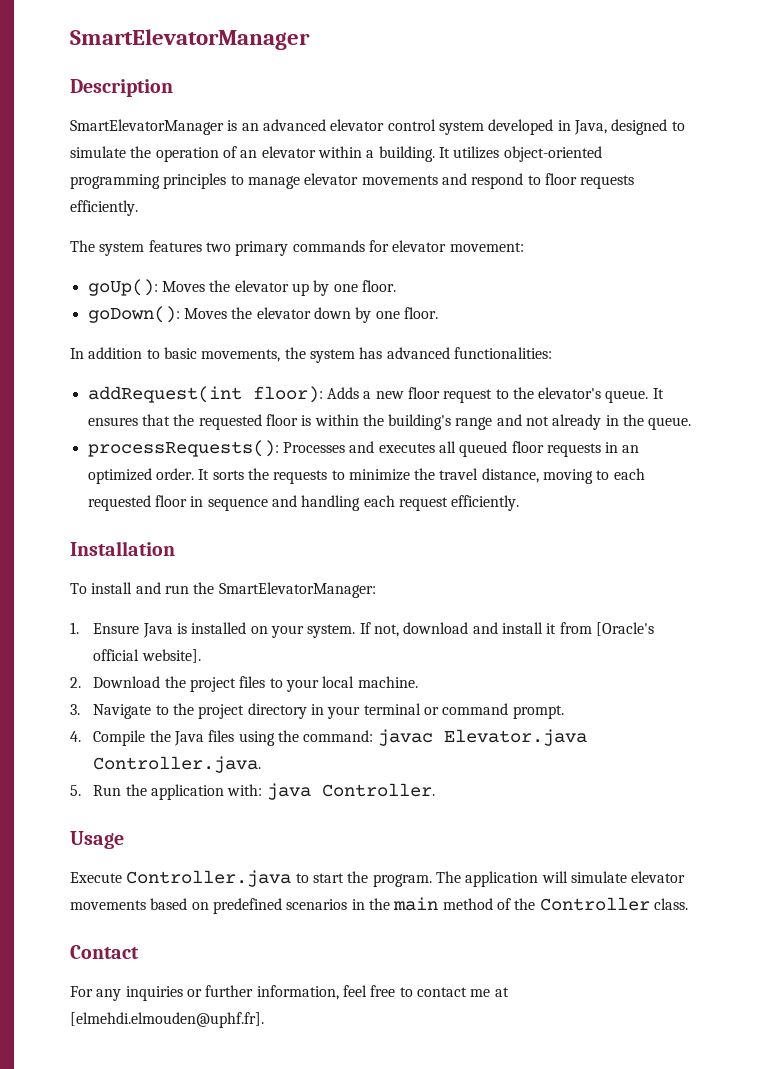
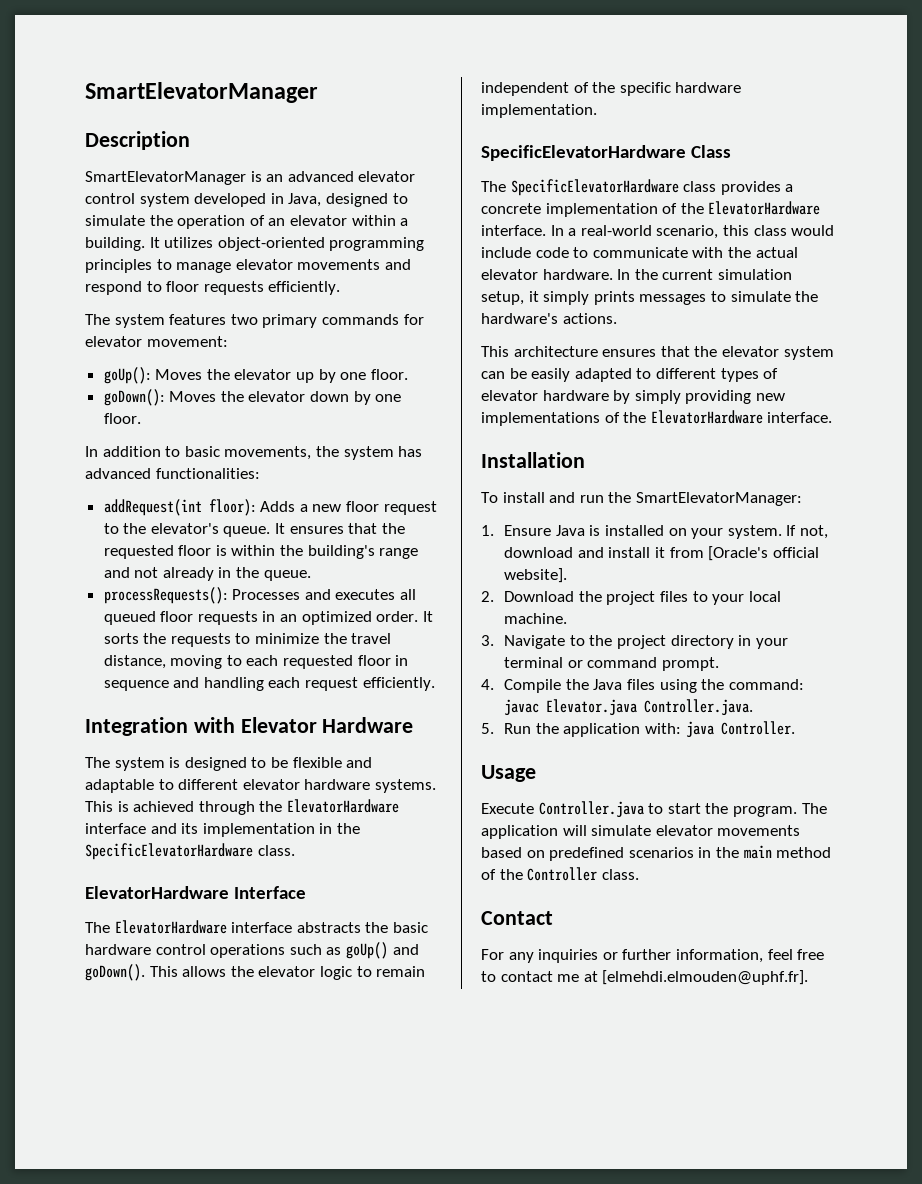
+ Integration with Elevator Hardware
+ The system is designed to be flexible and adaptable to different elevator hardware systems. This is achieved through the ElevatorHardware interface and its implementation in the SpecificElevatorHardware class.
+ ElevatorHardware Interface
+ The ElevatorHardware interface abstracts the basic hardware control operations such as goUp() and goDown(). This allows the elevator logic to remain independent of the specific hardware implementation.
+ SpecificElevatorHardware Class
+ The SpecificElevatorHardware class provides a concrete implementation of the ElevatorHardware interface. In a real-world scenario, this class would include code to communicate with the actual elevator hardware. In the current simulation setup, it simply prints messages to simulate the hardware's actions.
+ This architecture ensures that the elevator system can be easily adapted to different types of elevator hardware by simply providing new implementations of the ElevatorHardware interface.

